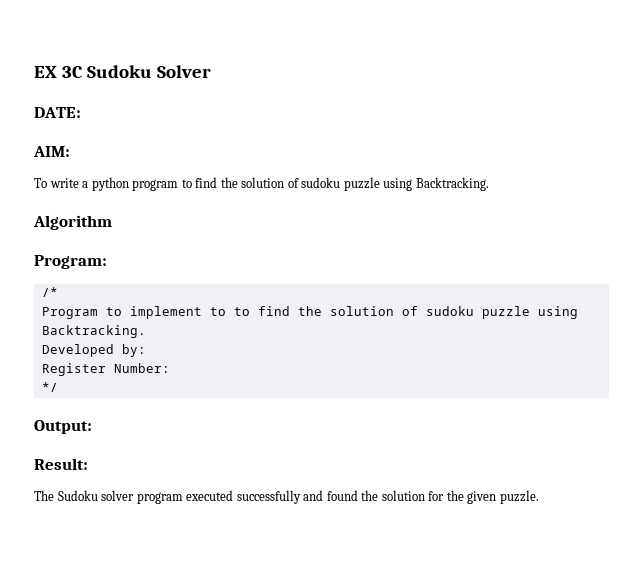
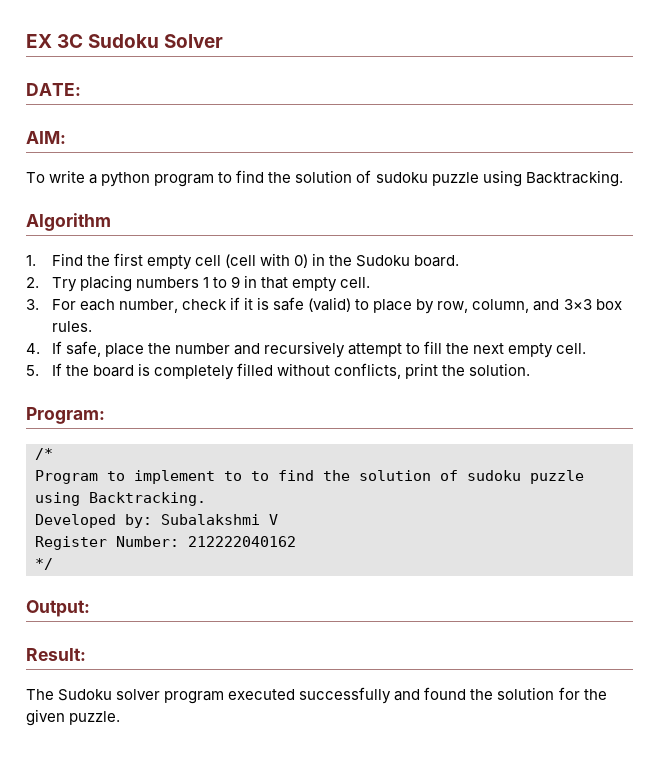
+ 1. Find the first empty cell (cell with 0) in the Sudoku board.
+ 2. Try placing numbers 1 to 9 in that empty cell.
+ 3. For each number, check if it is safe (valid) to place by row, column, and 3×3 box rules.
+ 4. If safe, place the number and recursively attempt to fill the next empty cell.
+ 5. If the board is completely filled without conflicts, print the solution.
- Developed by:
+ Developed by: Subalakshmi V
- Register Number:
+ Register Number: 212222040162

